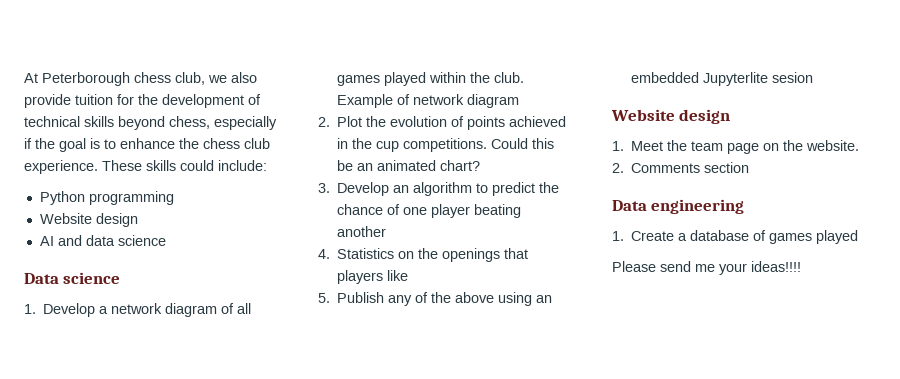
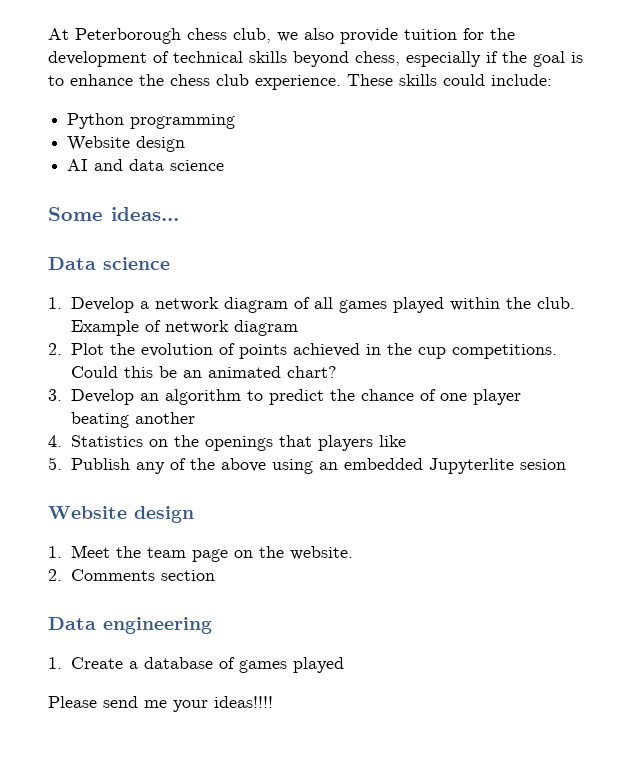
+ Some ideas...

